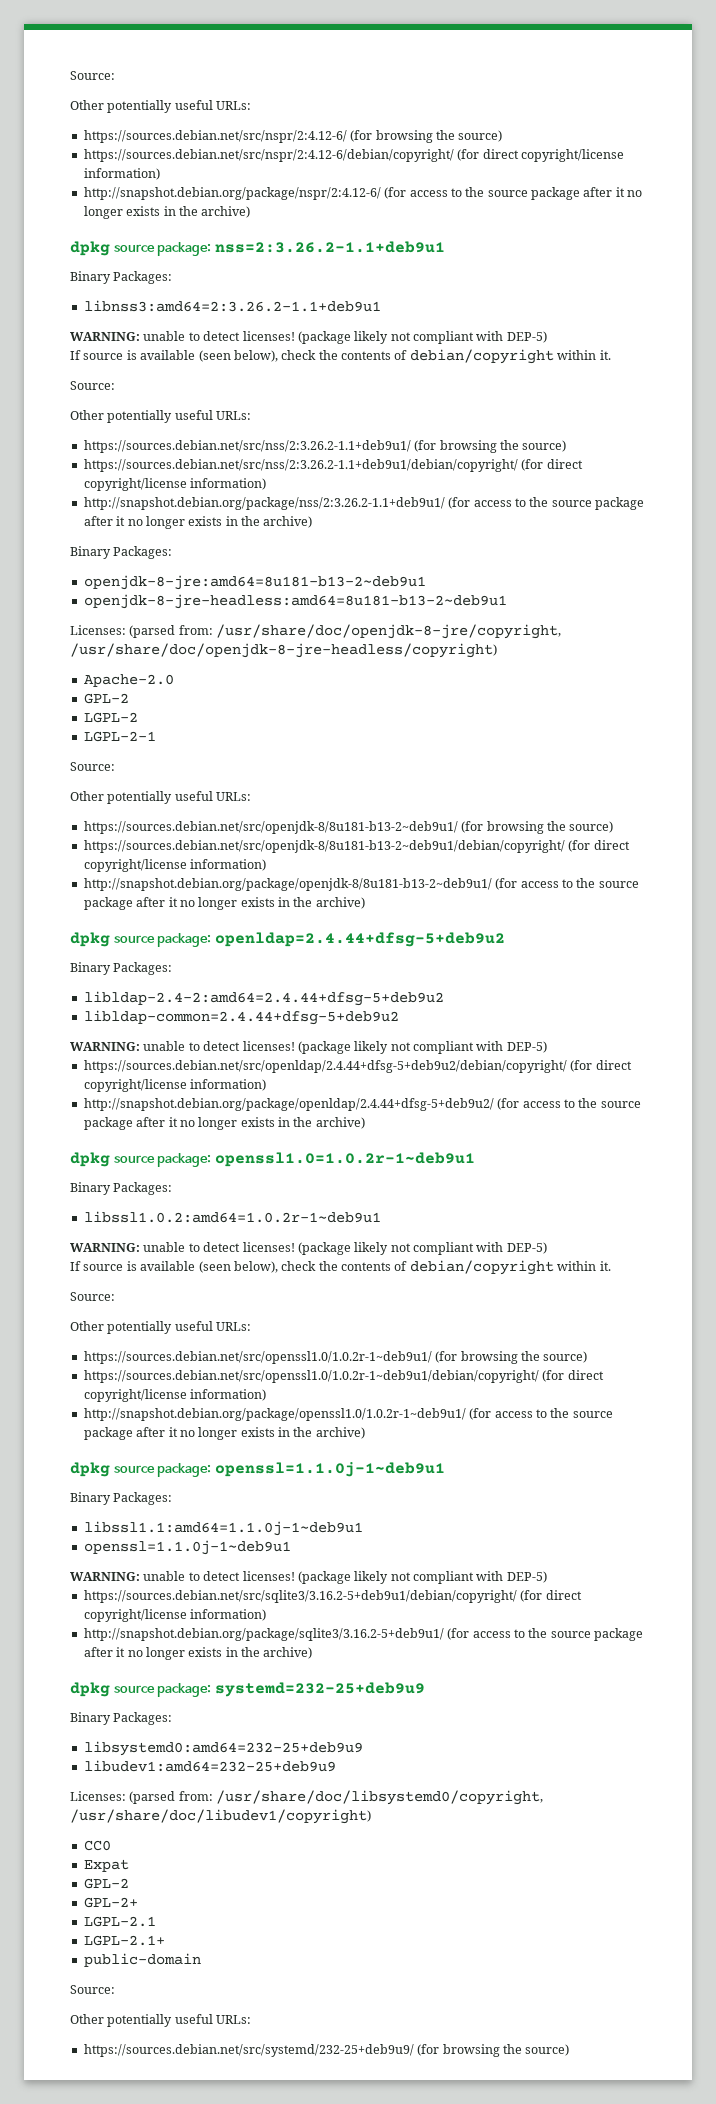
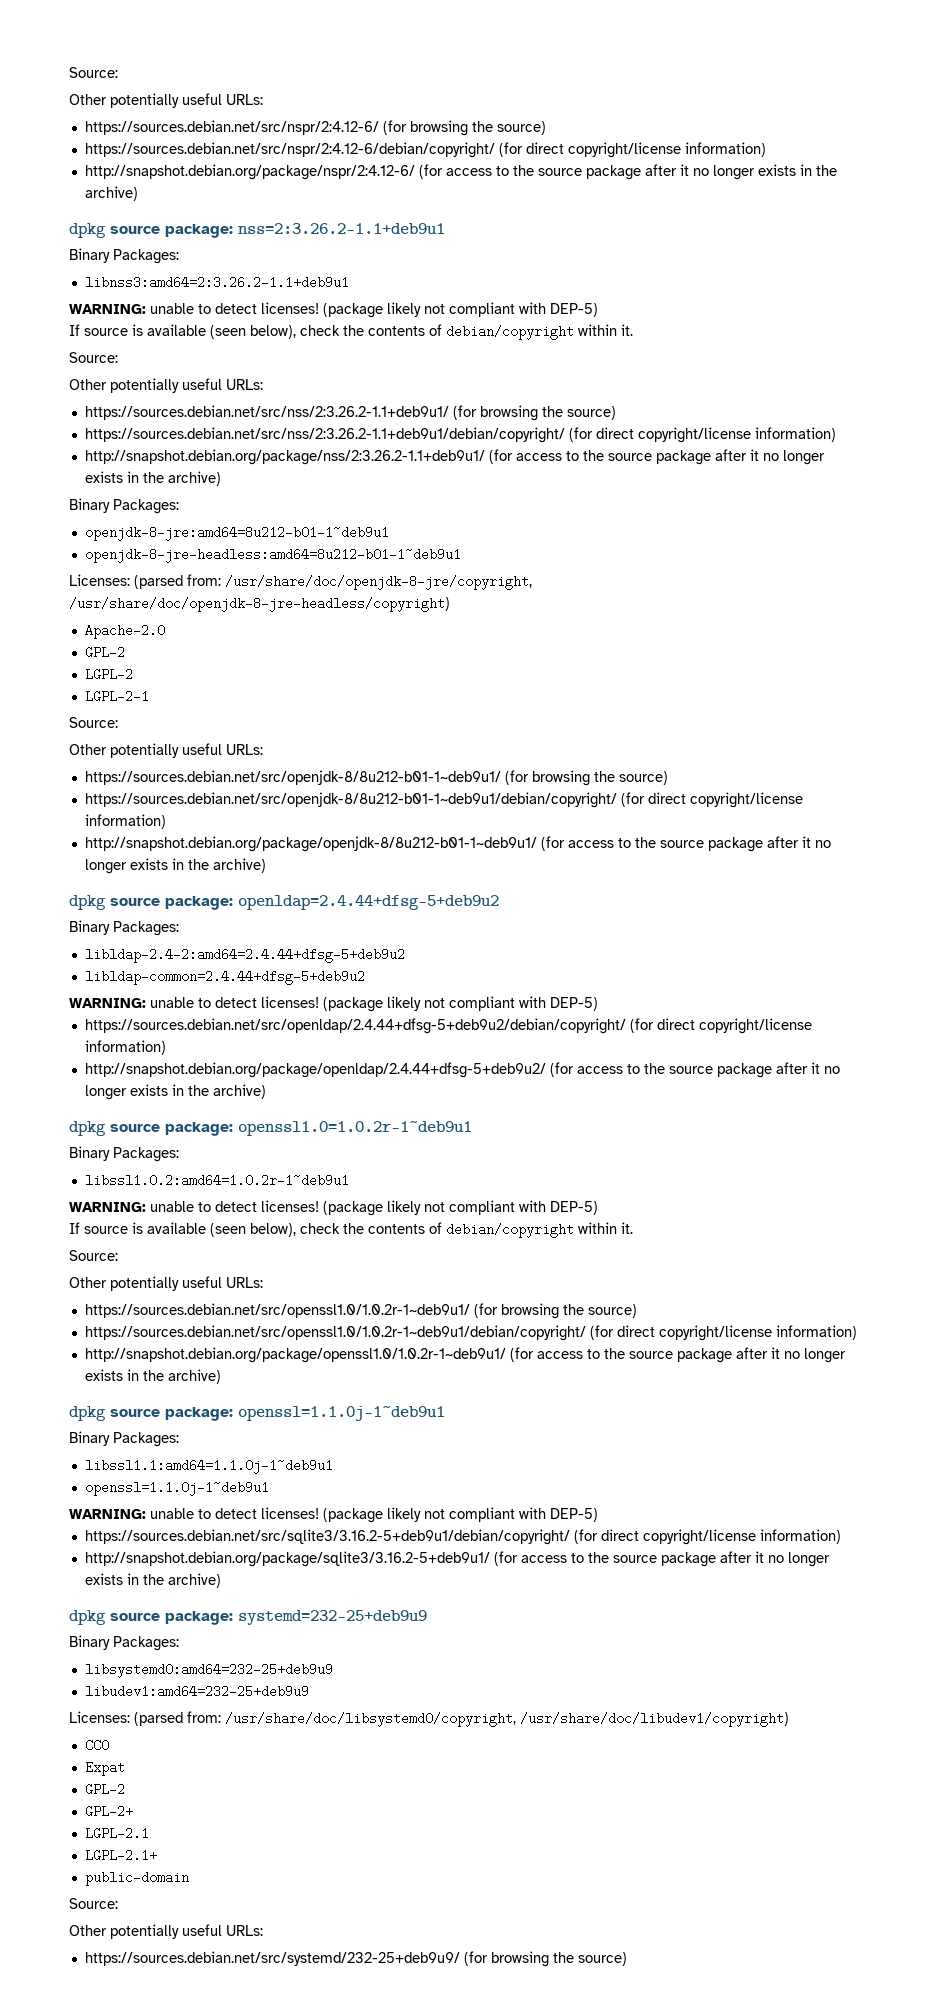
- openjdk-8-jre:amd64=8u181-b13-2~deb9u1
- openjdk-8-jre-headless:amd64=8u181-b13-2~deb9u1
+ openjdk-8-jre:amd64=8u212-b01-1~deb9u1
+ openjdk-8-jre-headless:amd64=8u212-b01-1~deb9u1
- https://sources.debian.net/src/openjdk-8/8u181-b13-2~deb9u1/ (for browsing the source)
- https://sources.debian.net/src/openjdk-8/8u181-b13-2~deb9u1/debian/copyright/ (for direct copyright/license information)
- http://snapshot.debian.org/package/openjdk-8/8u181-b13-2~deb9u1/ (for access to the source package after it no longer exists in the archive)
+ https://sources.debian.net/src/openjdk-8/8u212-b01-1~deb9u1/ (for browsing the source)
+ https://sources.debian.net/src/openjdk-8/8u212-b01-1~deb9u1/debian/copyright/ (for direct copyright/license information)
+ http://snapshot.debian.org/package/openjdk-8/8u212-b01-1~deb9u1/ (for access to the source package after it no longer exists in the archive)

